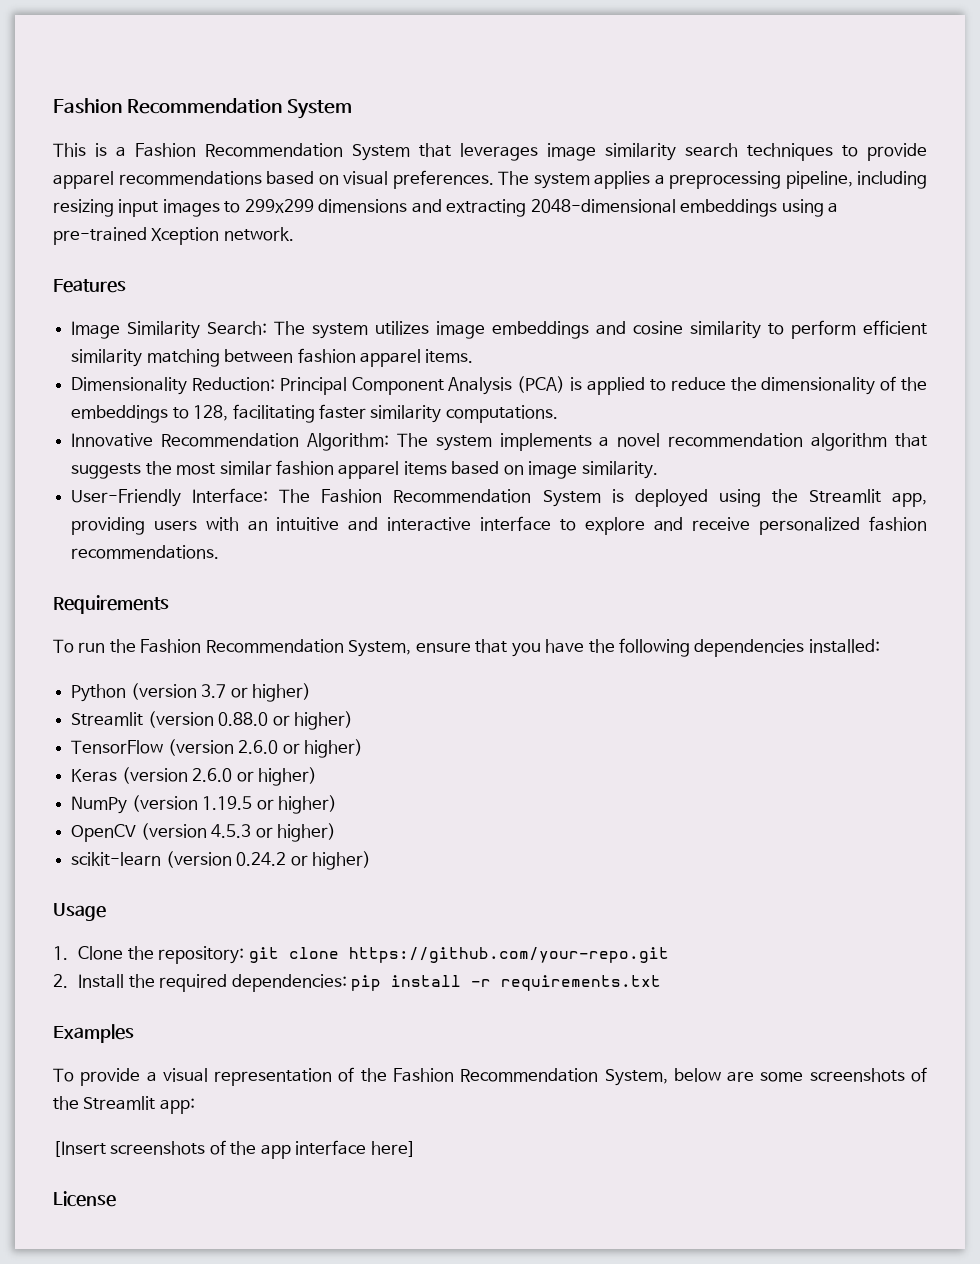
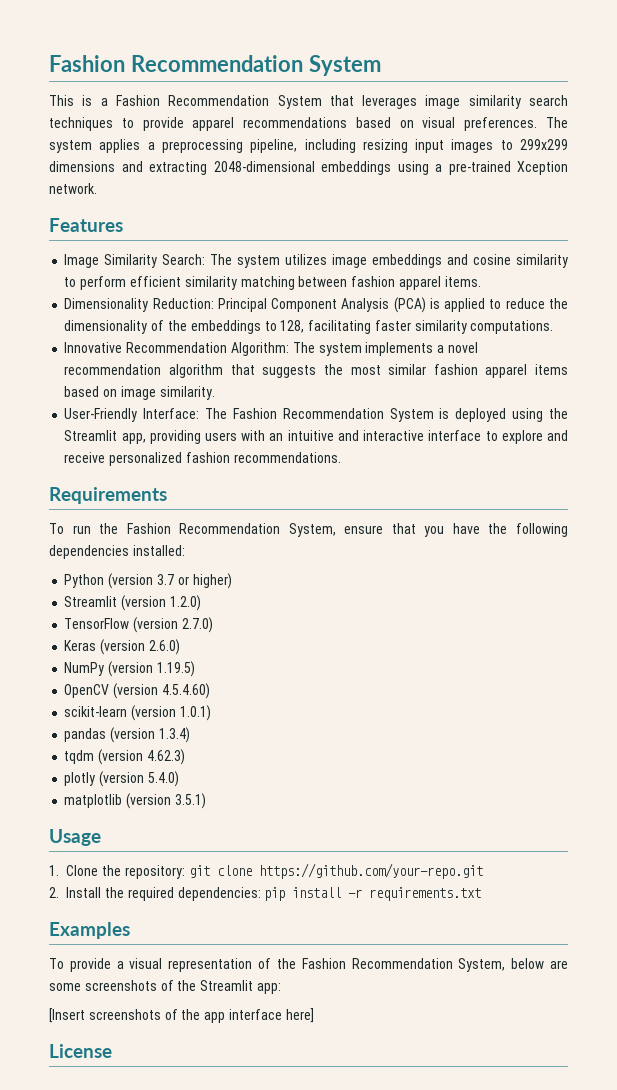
- Streamlit (version 0.88.0 or higher)
+ Streamlit (version 1.2.0)
- TensorFlow (version 2.6.0 or higher)
+ TensorFlow (version 2.7.0)
- Keras (version 2.6.0 or higher)
+ Keras (version 2.6.0)
- NumPy (version 1.19.5 or higher)
+ NumPy (version 1.19.5)
- OpenCV (version 4.5.3 or higher)
+ OpenCV (version 4.5.4.60)
- scikit-learn (version 0.24.2 or higher)
+ scikit-learn (version 1.0.1)
+ pandas (version 1.3.4)
+ tqdm (version 4.62.3)
+ plotly (version 5.4.0)
+ matplotlib (version 3.5.1)

